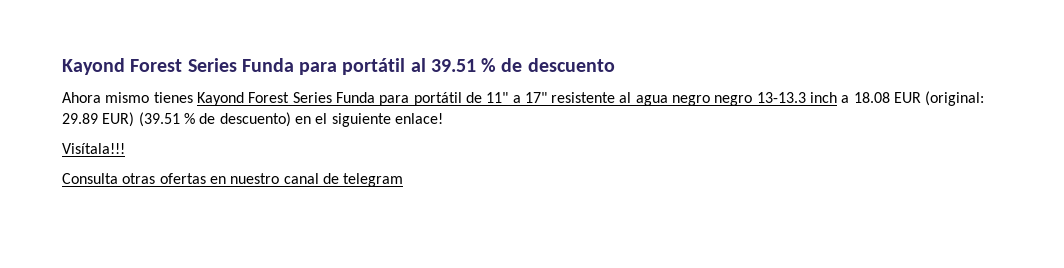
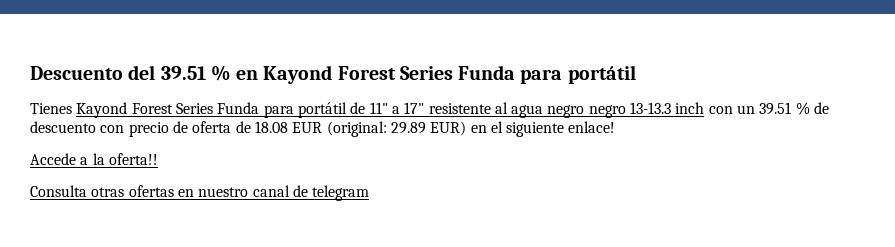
- Kayond Forest Series Funda para portátil al 39.51 % de descuento
- Ahora mismo tienes Kayond Forest Series Funda para portátil de 11" a 17" resistente al agua negro negro 13-13.3 inch a 18.08 EUR (original: 29.89 EUR) (39.51 % de descuento) en el siguiente enlace!
+ Descuento del 39.51 % en Kayond Forest Series Funda para portátil
+ Tienes Kayond Forest Series Funda para portátil de 11" a 17" resistente al agua negro negro 13-13.3 inch con un 39.51 % de descuento con precio de oferta de 18.08 EUR (original: 29.89 EUR) en el siguiente enlace!
- Visítala!!!
+ Accede a la oferta!!

